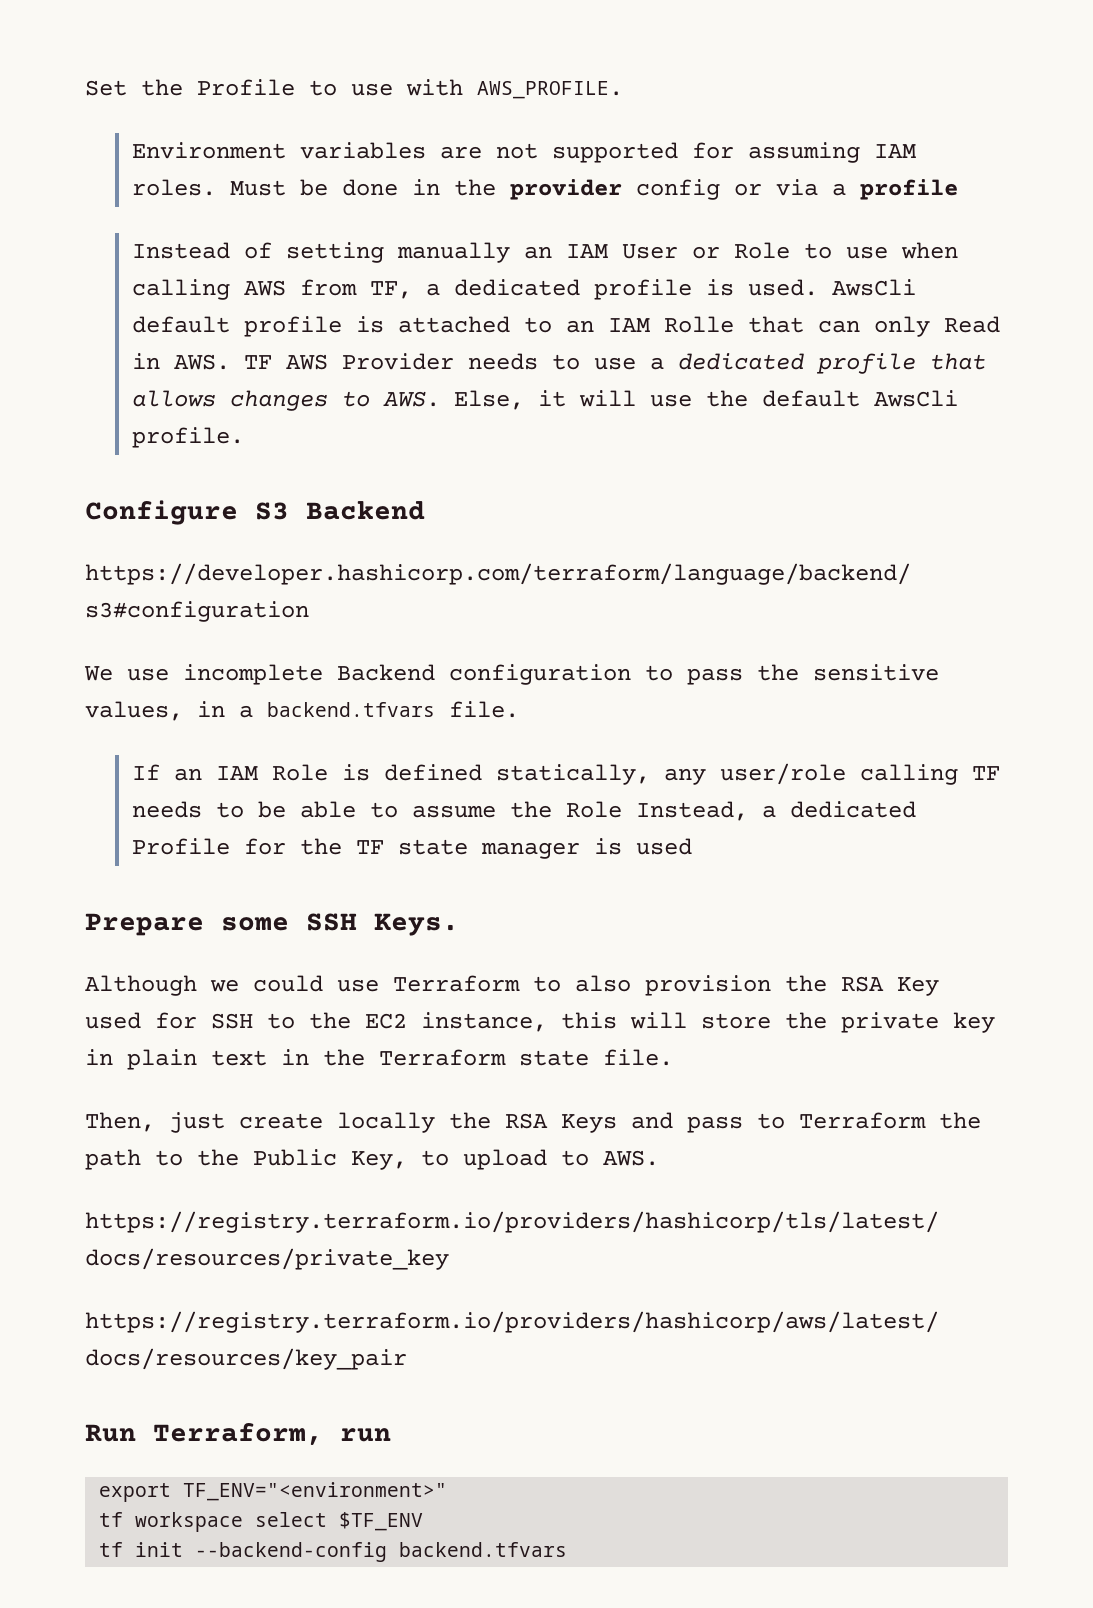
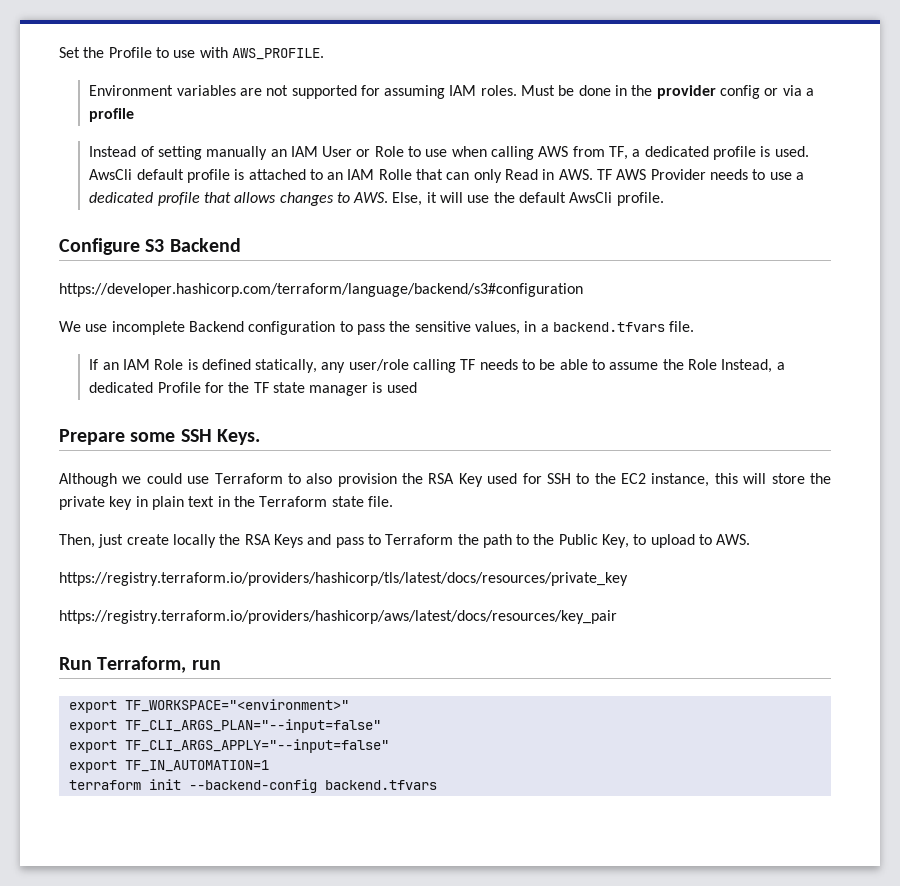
- export TF_ENV="<environment>"
- tf workspace select $TF_ENV
- tf init --backend-config backend.tfvars
+ export TF_WORKSPACE="<environment>"
+ export TF_CLI_ARGS_PLAN="--input=false"
+ export TF_CLI_ARGS_APPLY="--input=false"
+ export TF_IN_AUTOMATION=1
+ terraform init --backend-config backend.tfvars

